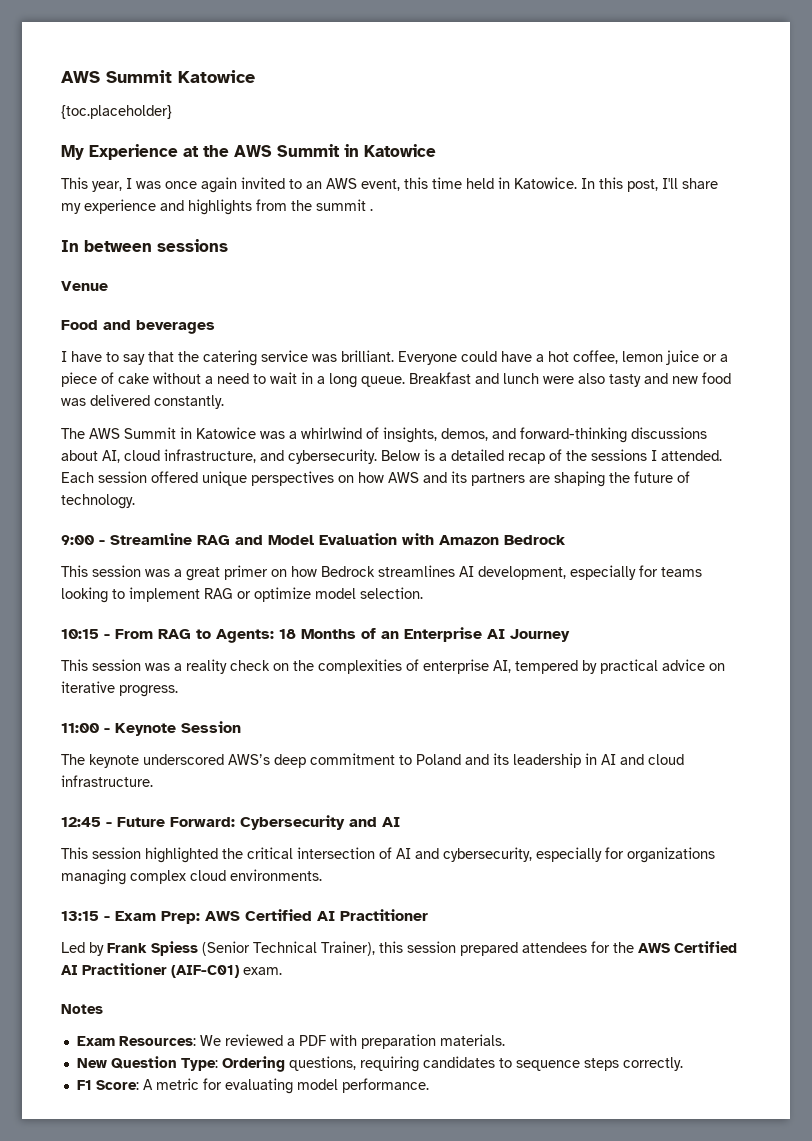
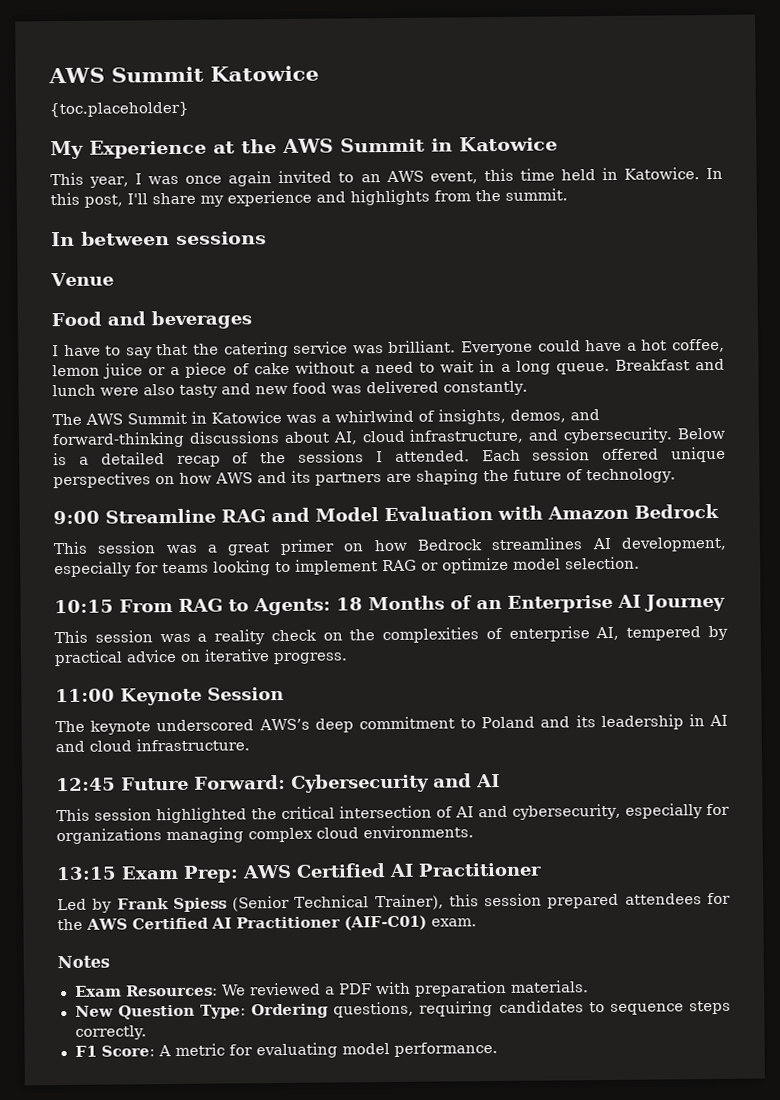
- In this post, I'll share my experience and highlights from the summit .
+ In this post, I'll share my experience and highlights from the summit.
- 9:00 - Streamline RAG and Model Evaluation with Amazon Bedrock
+ 9:00 Streamline RAG and Model Evaluation with Amazon Bedrock
- 10:15 - From RAG to Agents: 18 Months of an Enterprise AI Journey
+ 10:15 From RAG to Agents: 18 Months of an Enterprise AI Journey
- 11:00 - Keynote Session
+ 11:00 Keynote Session
- 12:45 - Future Forward: Cybersecurity and AI
+ 12:45 Future Forward: Cybersecurity and AI
- 13:15 - Exam Prep: AWS Certified AI Practitioner
+ 13:15 Exam Prep: AWS Certified AI Practitioner

